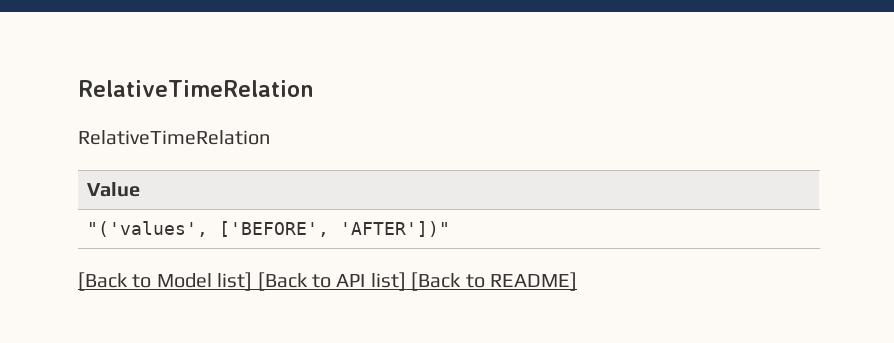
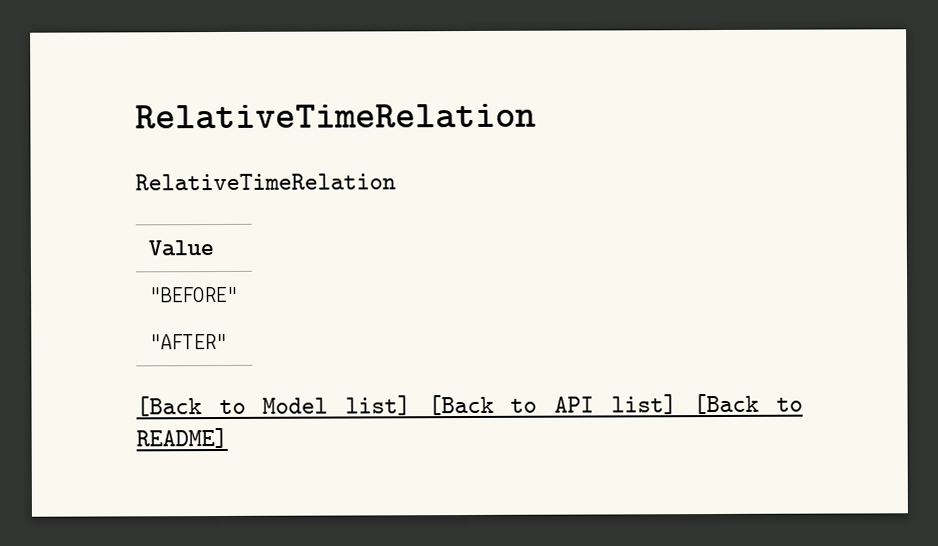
- "('values', ['BEFORE', 'AFTER'])"
+ "BEFORE"
+ "AFTER"

